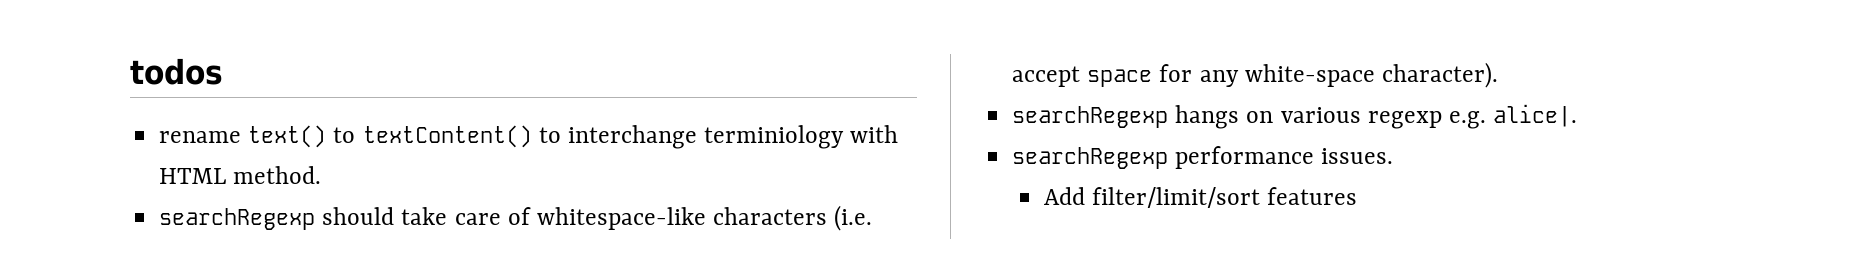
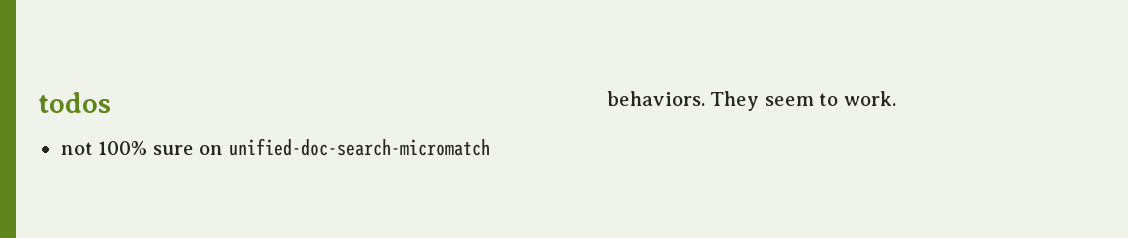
- rename text() to textContent() to interchange terminiology with HTML method.
- searchRegexp should take care of whitespace-like characters (i.e. accept space for any white-space character).
- searchRegexp hangs on various regexp e.g. alice|.
- searchRegexp performance issues.
- Add filter/limit/sort features
+ not 100% sure on unified-doc-search-micromatch behaviors. They seem to work.

